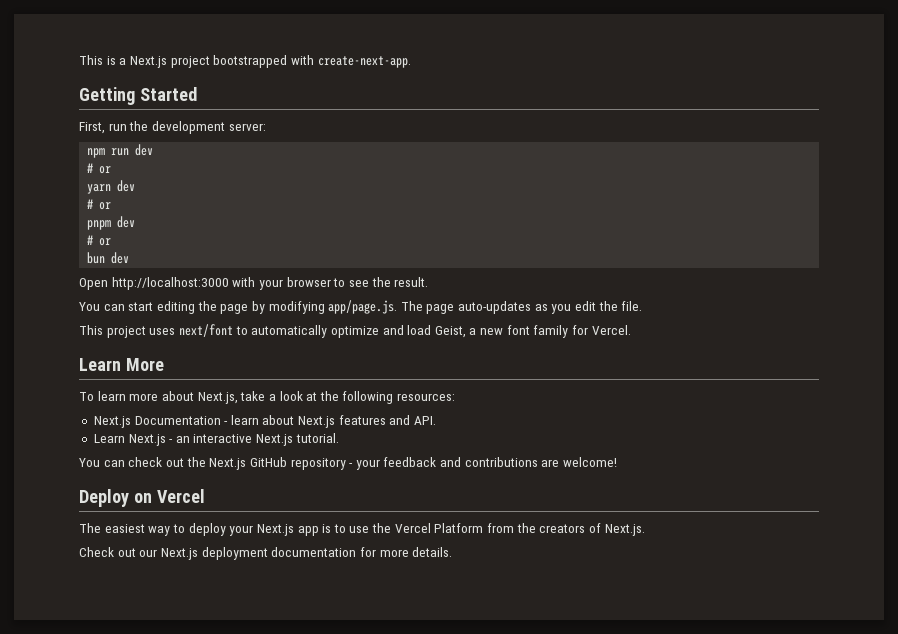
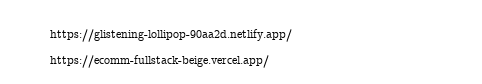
- This is a Next.js project bootstrapped with create-next-app.
- Getting Started
- First, run the development server:
- npm run dev
- # or
- yarn dev
- # or
- pnpm dev
- # or
- bun dev
- Open http://localhost:3000 with your browser to see the result.
- You can start editing the page by modifying app/page.js. The page auto-updates as you edit the file.
- This project uses next/font to automatically optimize and load Geist, a new font family for Vercel.
- Learn More
- To learn more about Next.js, take a look at the following resources:
- Next.js Documentation - learn about Next.js features and API.
- Learn Next.js - an interactive Next.js tutorial.
- You can check out the Next.js GitHub repository - your feedback and contributions are welcome!
- Deploy on Vercel
- The easiest way to deploy your Next.js app is to use the Vercel Platform from the creators of Next.js.
- Check out our Next.js deployment documentation for more details.
+ https://glistening-lollipop-90aa2d.netlify.app/
+ https://ecomm-fullstack-beige.vercel.app/

